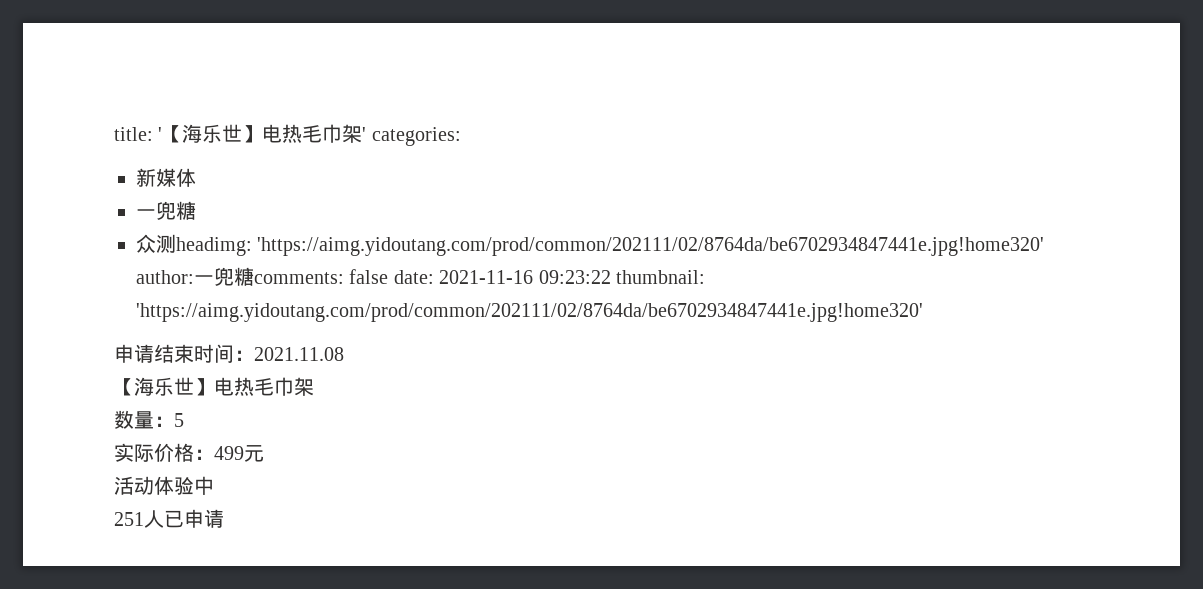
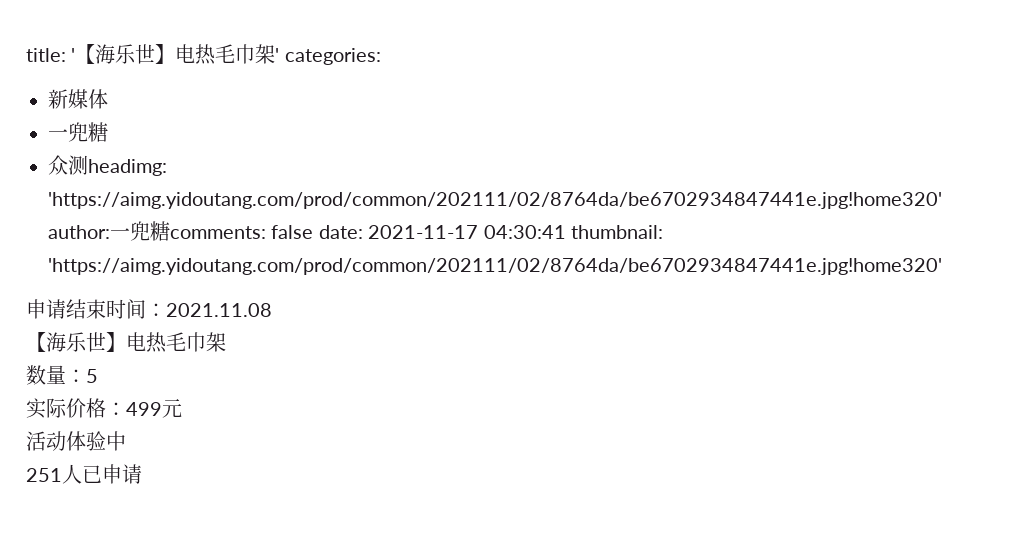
- 众测headimg: 'https://aimg.yidoutang.com/prod/common/202111/02/8764da/be6702934847441e.jpg!home320' author:一兜糖comments: false date: 2021-11-16 09:23:22 thumbnail: 'https://aimg.yidoutang.com/prod/common/202111/02/8764da/be6702934847441e.jpg!home320'
+ 众测headimg: 'https://aimg.yidoutang.com/prod/common/202111/02/8764da/be6702934847441e.jpg!home320' author:一兜糖comments: false date: 2021-11-17 04:30:41 thumbnail: 'https://aimg.yidoutang.com/prod/common/202111/02/8764da/be6702934847441e.jpg!home320'

